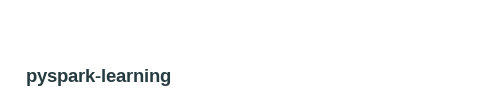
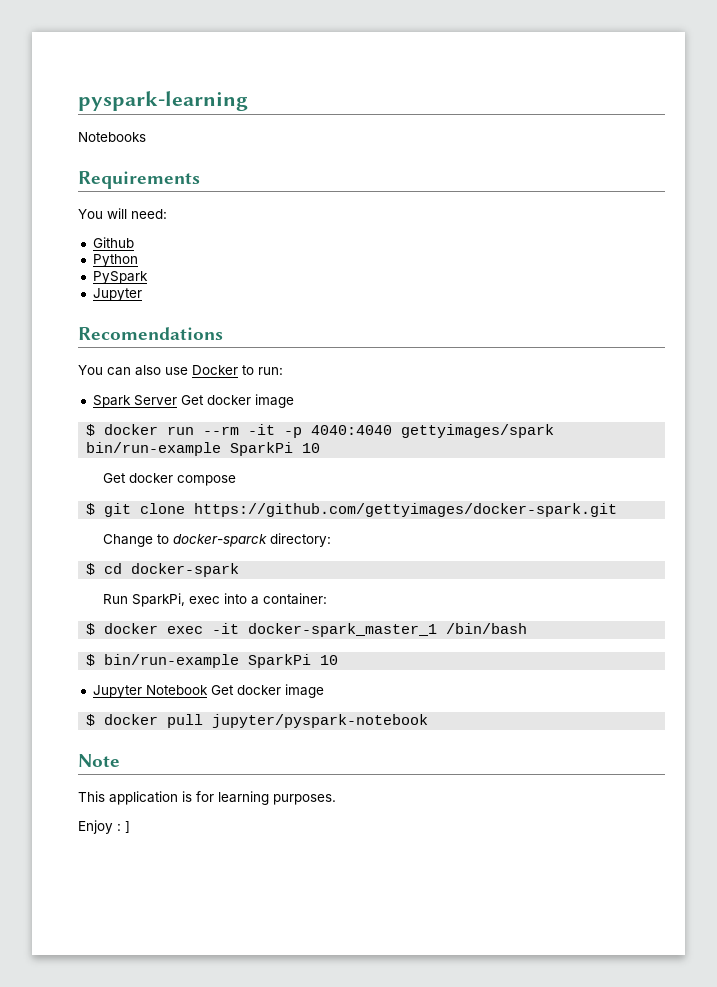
+ Notebooks
+ Requirements
+ You will need:
+ Github
+ Python
+ PySpark
+ Jupyter
+ Recomendations
+ You can also use Docker to run:
+ Spark Server Get docker image
+ $ docker run --rm -it -p 4040:4040 gettyimages/spark bin/run-example SparkPi 10
+ Get docker compose
+ $ git clone https://github.com/gettyimages/docker-spark.git
+ Change to docker-sparck directory:
+ $ cd docker-spark
+ Run SparkPi, exec into a container:
+ $ docker exec -it docker-spark_master_1 /bin/bash
+ $ bin/run-example SparkPi 10
+ Jupyter Notebook Get docker image
+ $ docker pull jupyter/pyspark-notebook
+ Note
+ This application is for learning purposes.
+ Enjoy : ]

